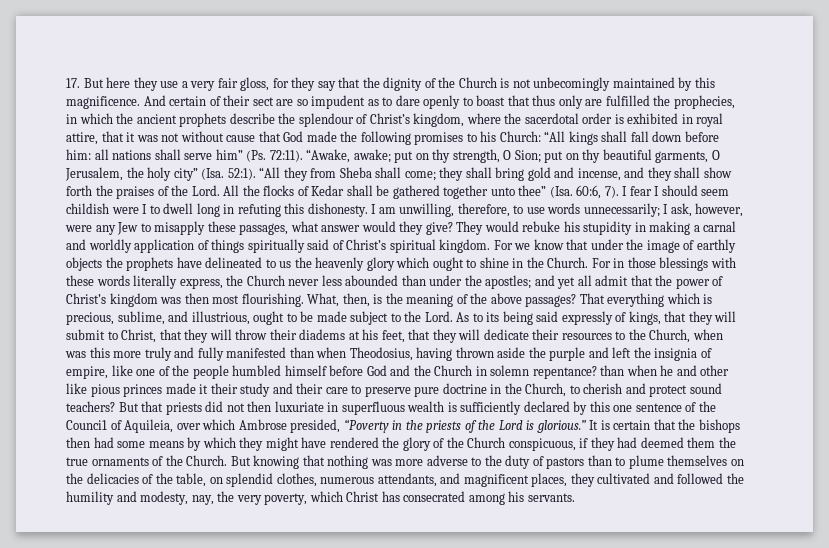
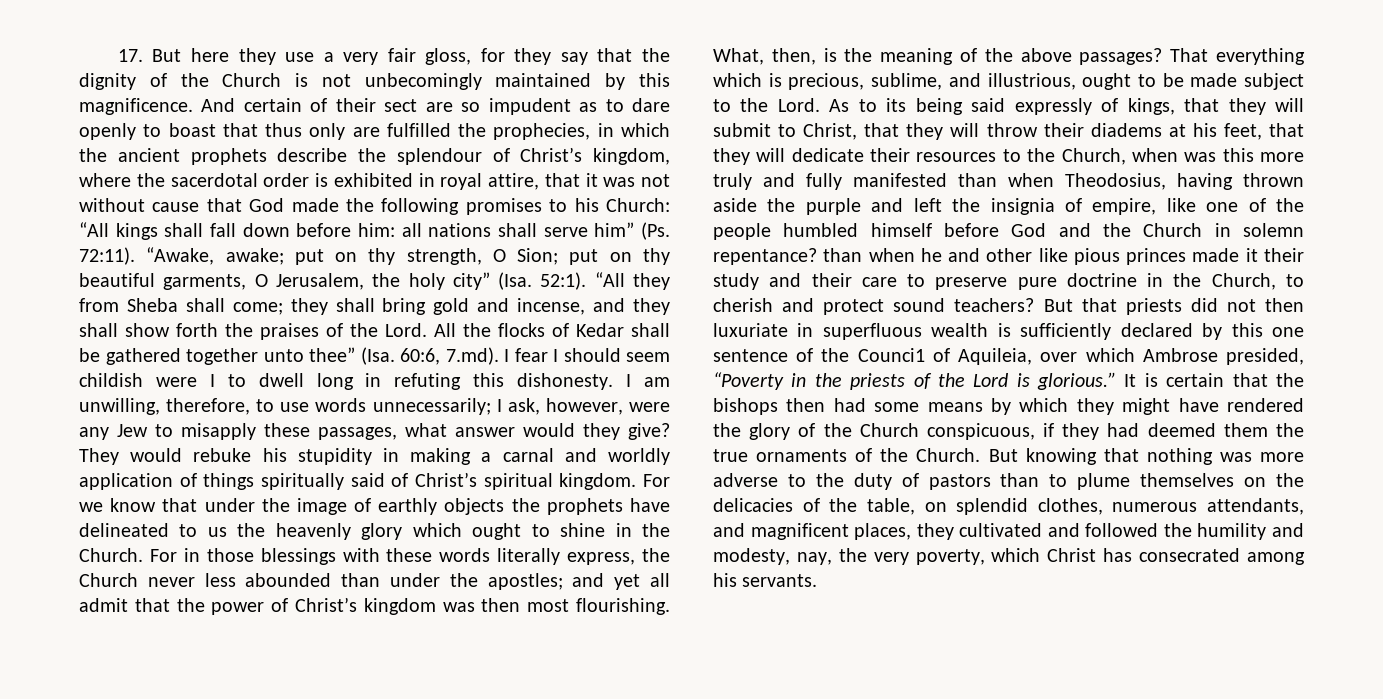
- All the flocks of Kedar shall be gathered together unto thee” (Isa. 60:6, 7). I fear I should seem childish were I to dwell long in refuting this dishonesty.
+ All the flocks of Kedar shall be gathered together unto thee” (Isa. 60:6, 7.md). I fear I should seem childish were I to dwell long in refuting this dishonesty.

